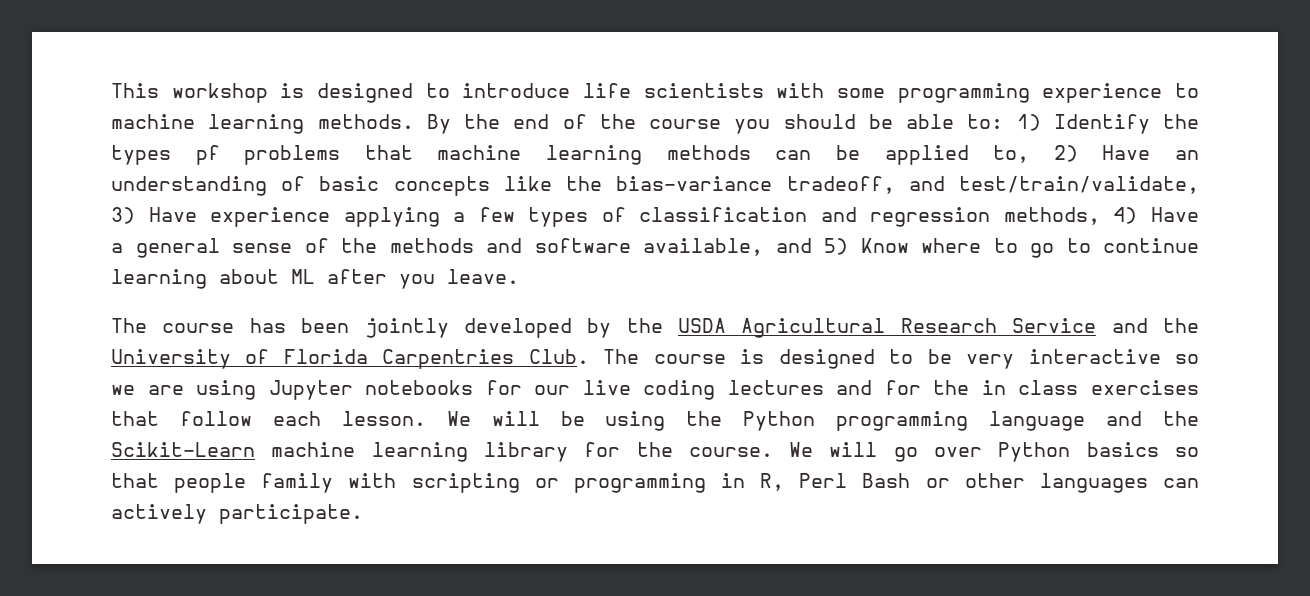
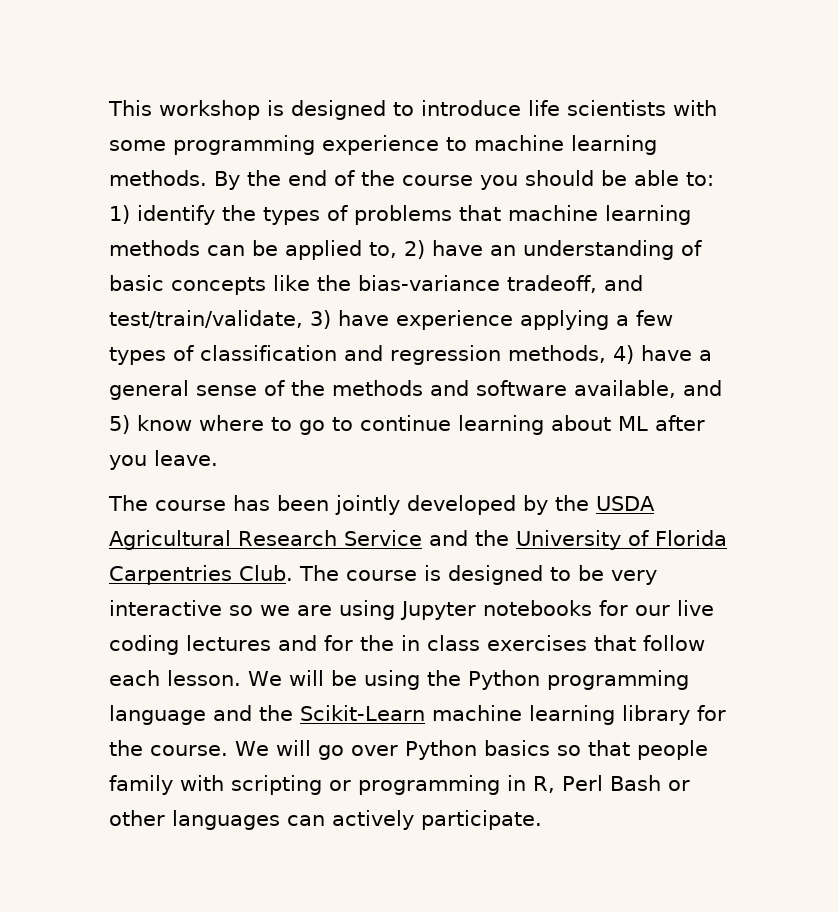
- 1) Identify the types pf problems that machine learning methods can be applied to, 2) Have an understanding of basic concepts like the bias-variance tradeoff, and test/train/validate, 3) Have experience applying a few types of classification and regression methods, 4) Have a general sense of the methods and software available, and 5) Know where to go to continue learning about ML after you leave.
+ 1) identify the types of problems that machine learning methods can be applied to, 2) have an understanding of basic concepts like the bias-variance tradeoff, and test/train/validate, 3) have experience applying a few types of classification and regression methods, 4) have a general sense of the methods and software available, and 5) know where to go to continue learning about ML after you leave.

